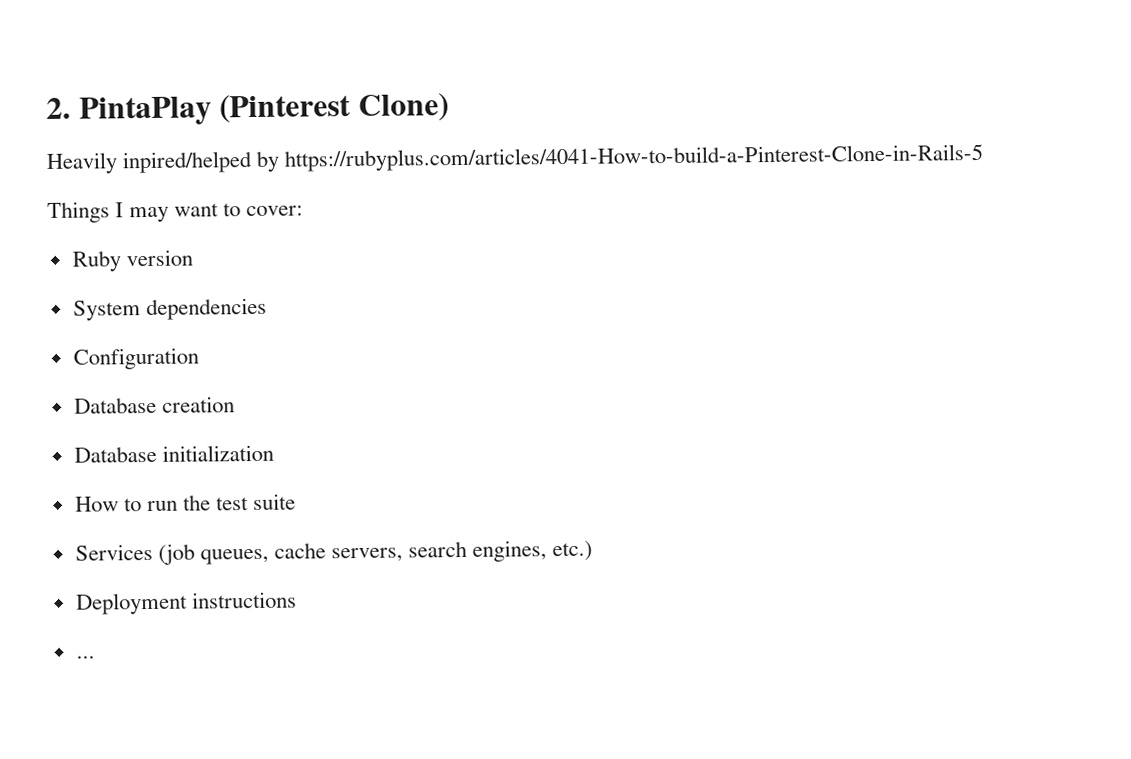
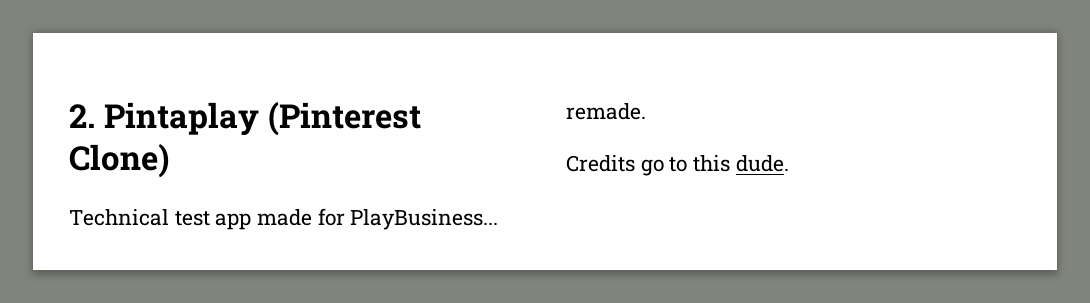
- 2. PintaPlay (Pinterest Clone)
+ 2. Pintaplay (Pinterest Clone)
- Heavily inpired/helped by https://rubyplus.com/articles/4041-How-to-build-a-Pinterest-Clone-in-Rails-5
- Things I may want to cover:
- Ruby version
- System dependencies
- Configuration
- Database creation
- Database initialization
- How to run the test suite
- Services (job queues, cache servers, search engines, etc.)
- Deployment instructions
- ...
+ Technical test app made for PlayBusiness... remade.
+ Credits go to this dude.

